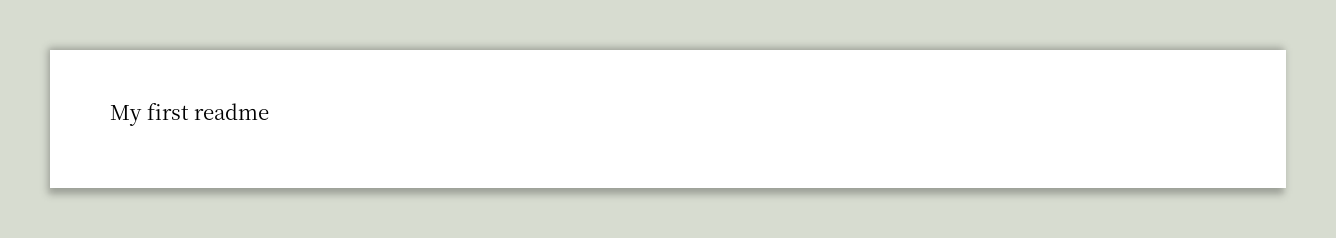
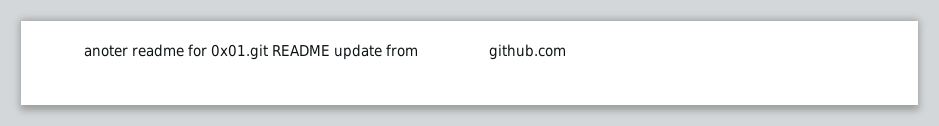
- My first readme
+ anoter readme for 0x01.git README update from github.com

